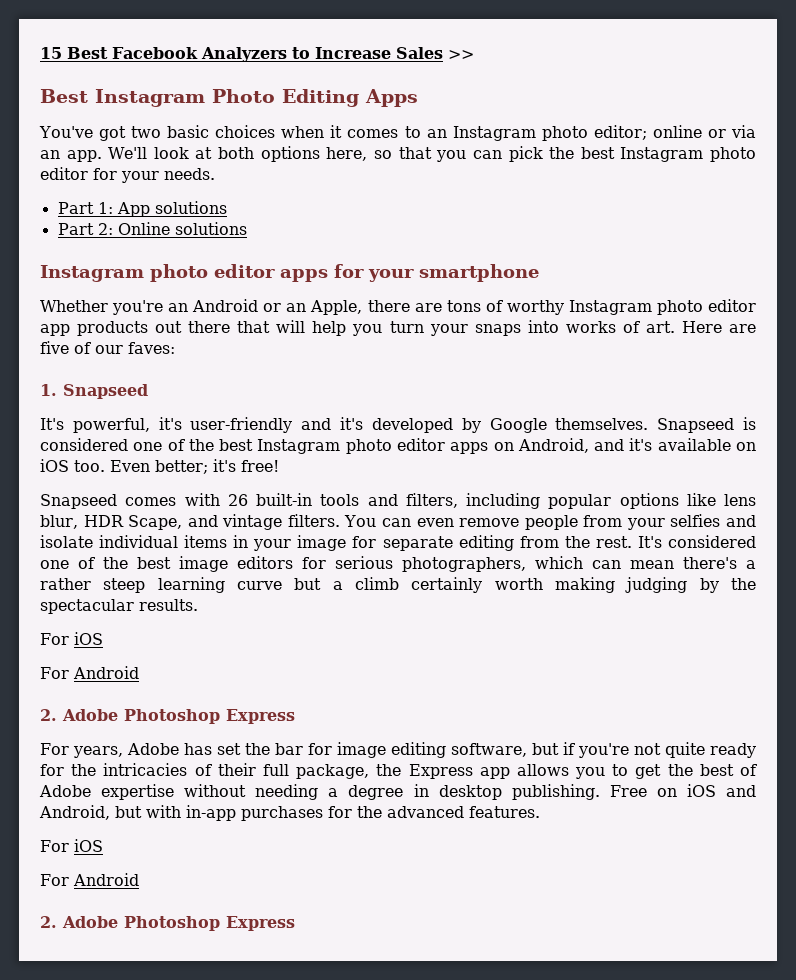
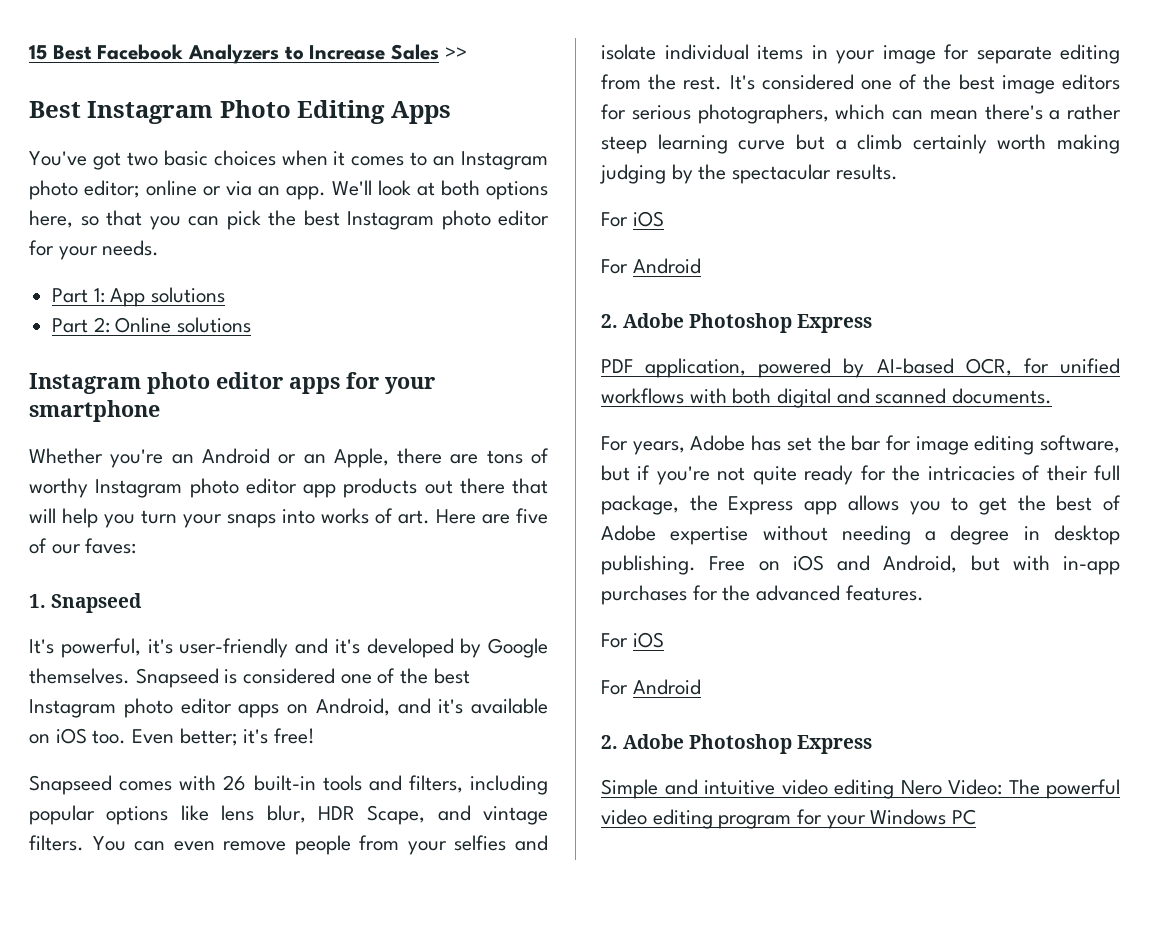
+ PDF application, powered by AI-based OCR, for unified workflows with both digital and scanned documents.
+ Simple and intuitive video editing Nero Video: The powerful video editing program for your Windows PC

